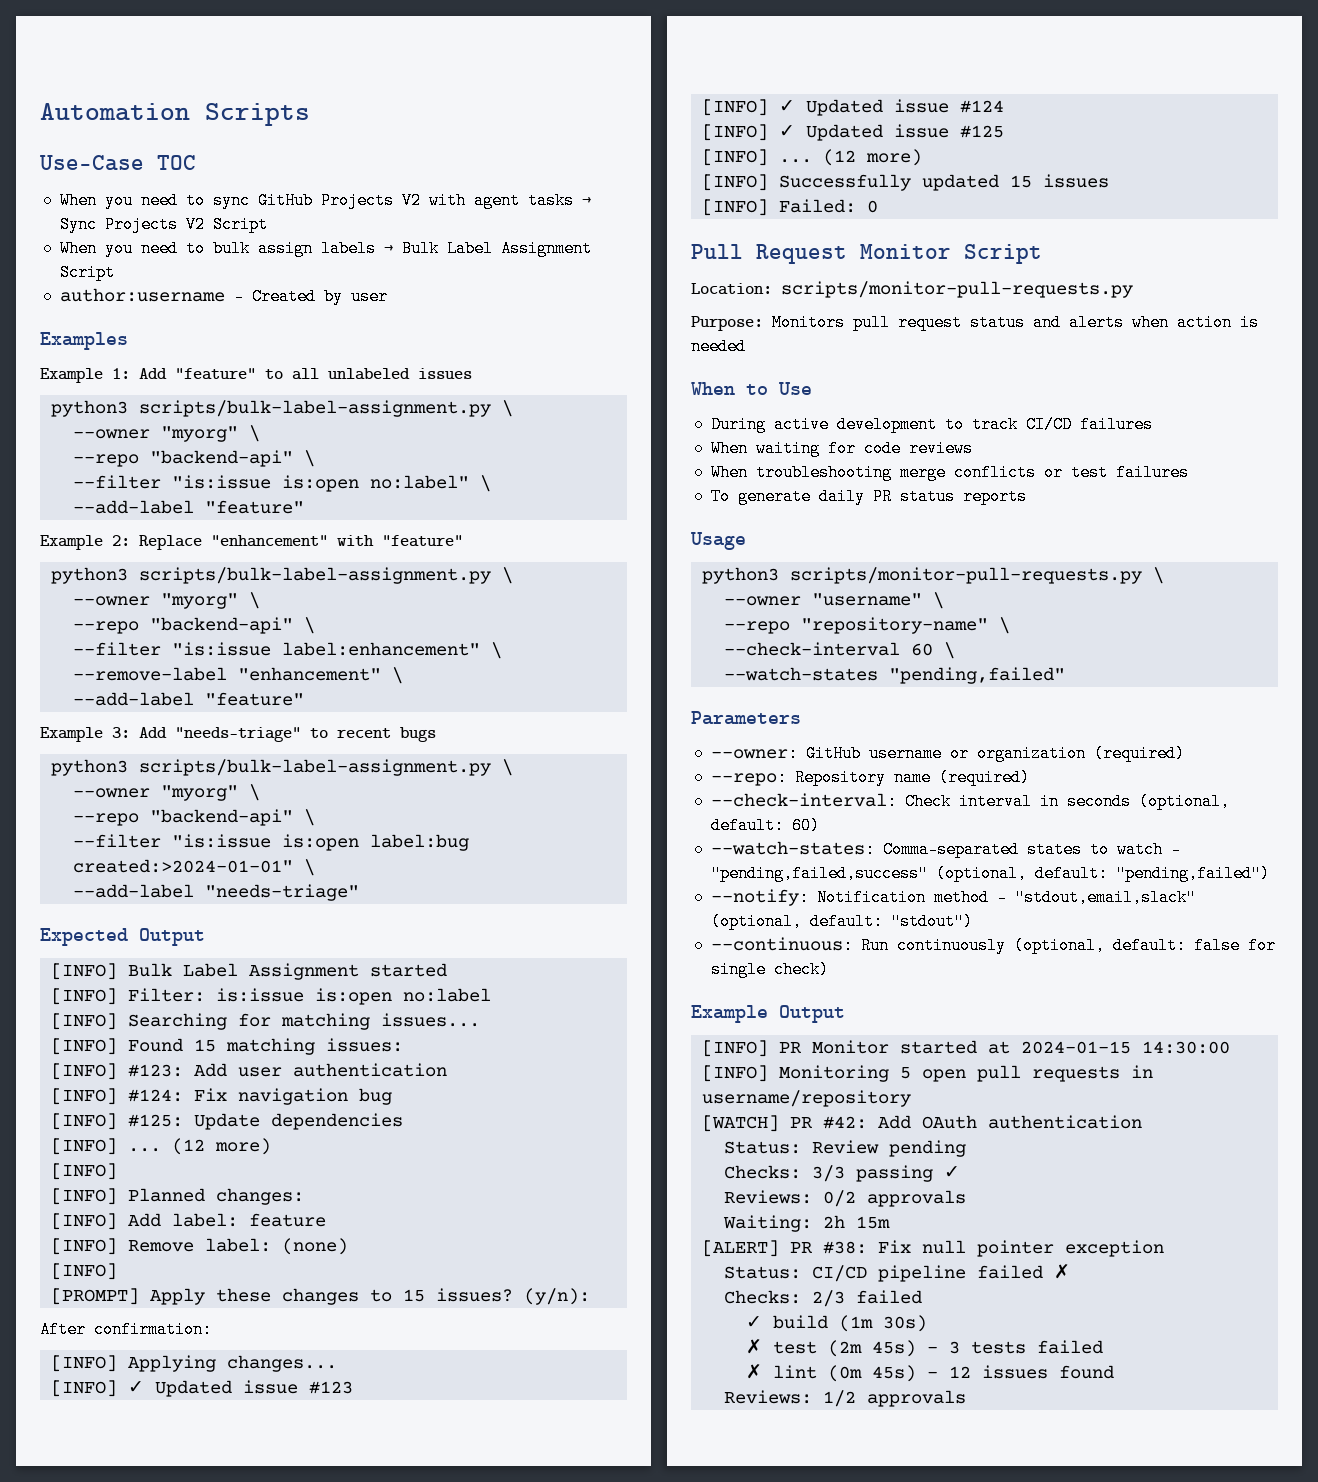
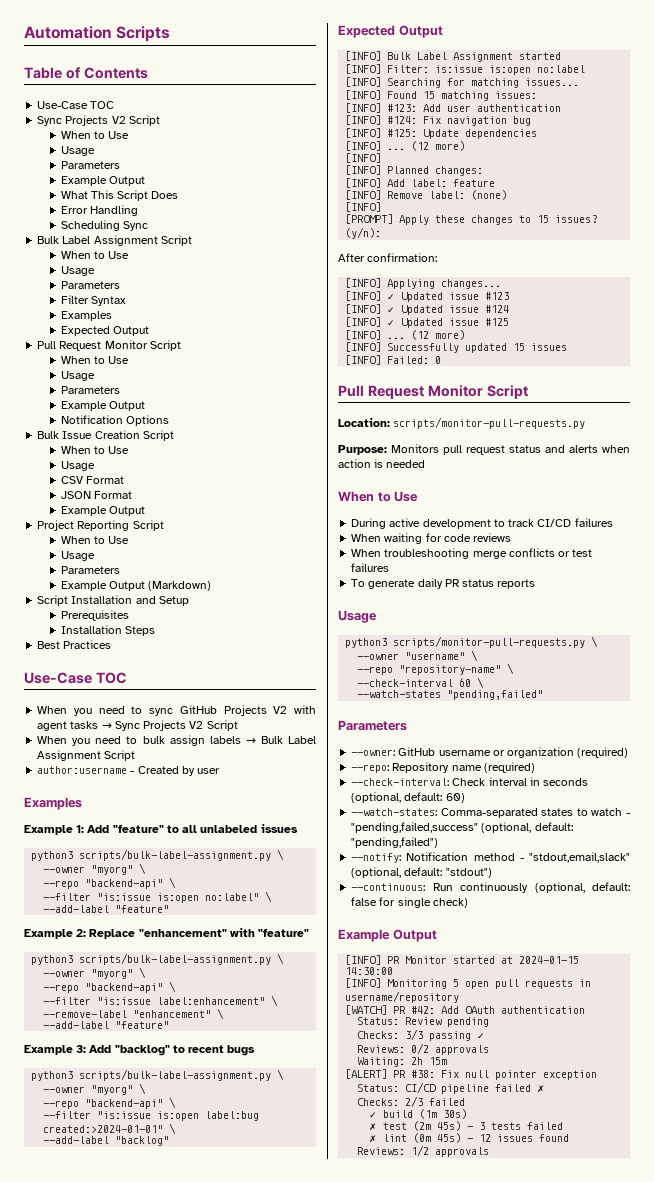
+ Table of Contents
+ Use-Case TOC
+ Sync Projects V2 Script
+ When to Use
+ Usage
+ Parameters
+ Example Output
+ What This Script Does
+ Error Handling
+ Scheduling Sync
+ Bulk Label Assignment Script
+ When to Use
+ Usage
+ Parameters
+ Filter Syntax
+ Examples
+ Expected Output
+ Pull Request Monitor Script
+ When to Use
+ Usage
+ Parameters
+ Example Output
+ Notification Options
+ Bulk Issue Creation Script
+ When to Use
+ Usage
+ CSV Format
+ JSON Format
+ Example Output
+ Project Reporting Script
+ When to Use
+ Usage
+ Parameters
+ Example Output (Markdown)
+ Script Installation and Setup
+ Prerequisites
+ Installation Steps
+ Best Practices
- Example 3: Add "needs-triage" to recent bugs
+ Example 3: Add "backlog" to recent bugs
- --add-label "needs-triage"
+ --add-label "backlog"

